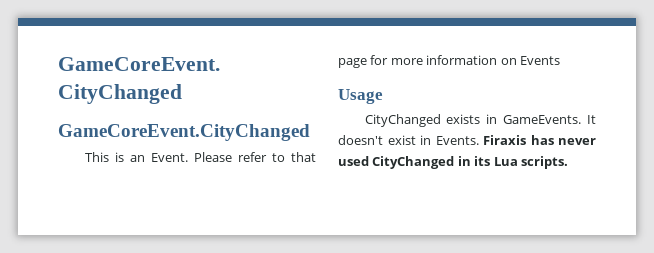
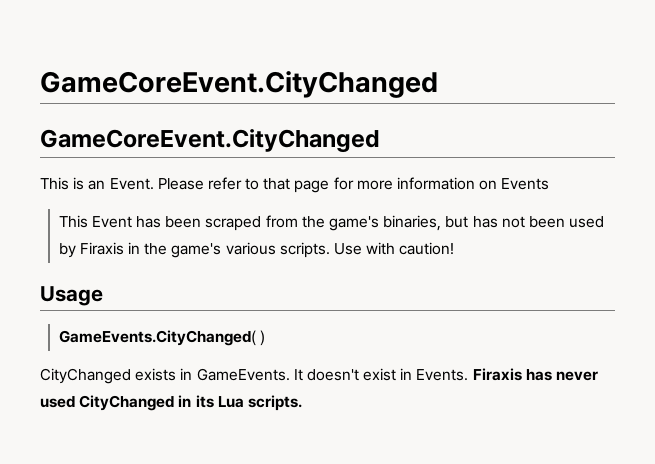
+ This Event has been scraped from the game's binaries, but has not been used by Firaxis in the game's various scripts. Use with caution!
+ GameEvents.CityChanged( )

